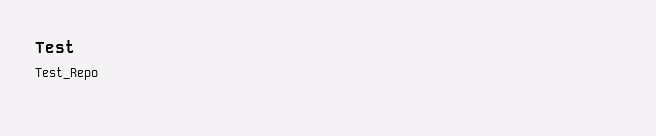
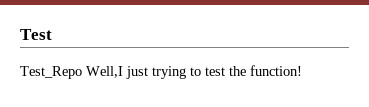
- Test_Repo
+ Test_Repo Well,I just trying to test the function!

